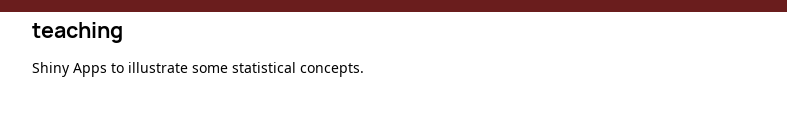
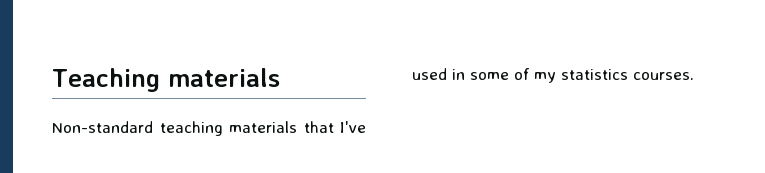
- teaching
- Shiny Apps to illustrate some statistical concepts.
+ Teaching materials
+ Non-standard teaching materials that I've used in some of my statistics courses.

